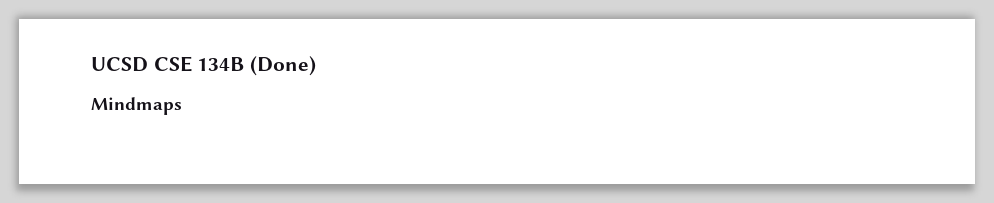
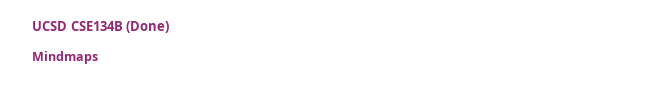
- UCSD CSE 134B (Done)
+ UCSD CSE134B (Done)

